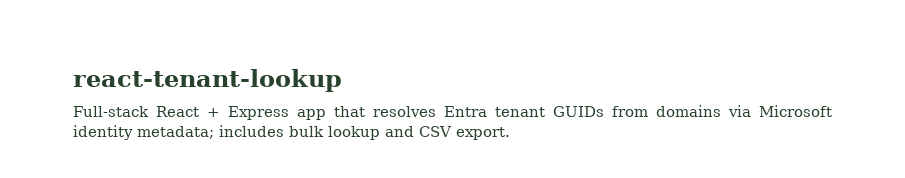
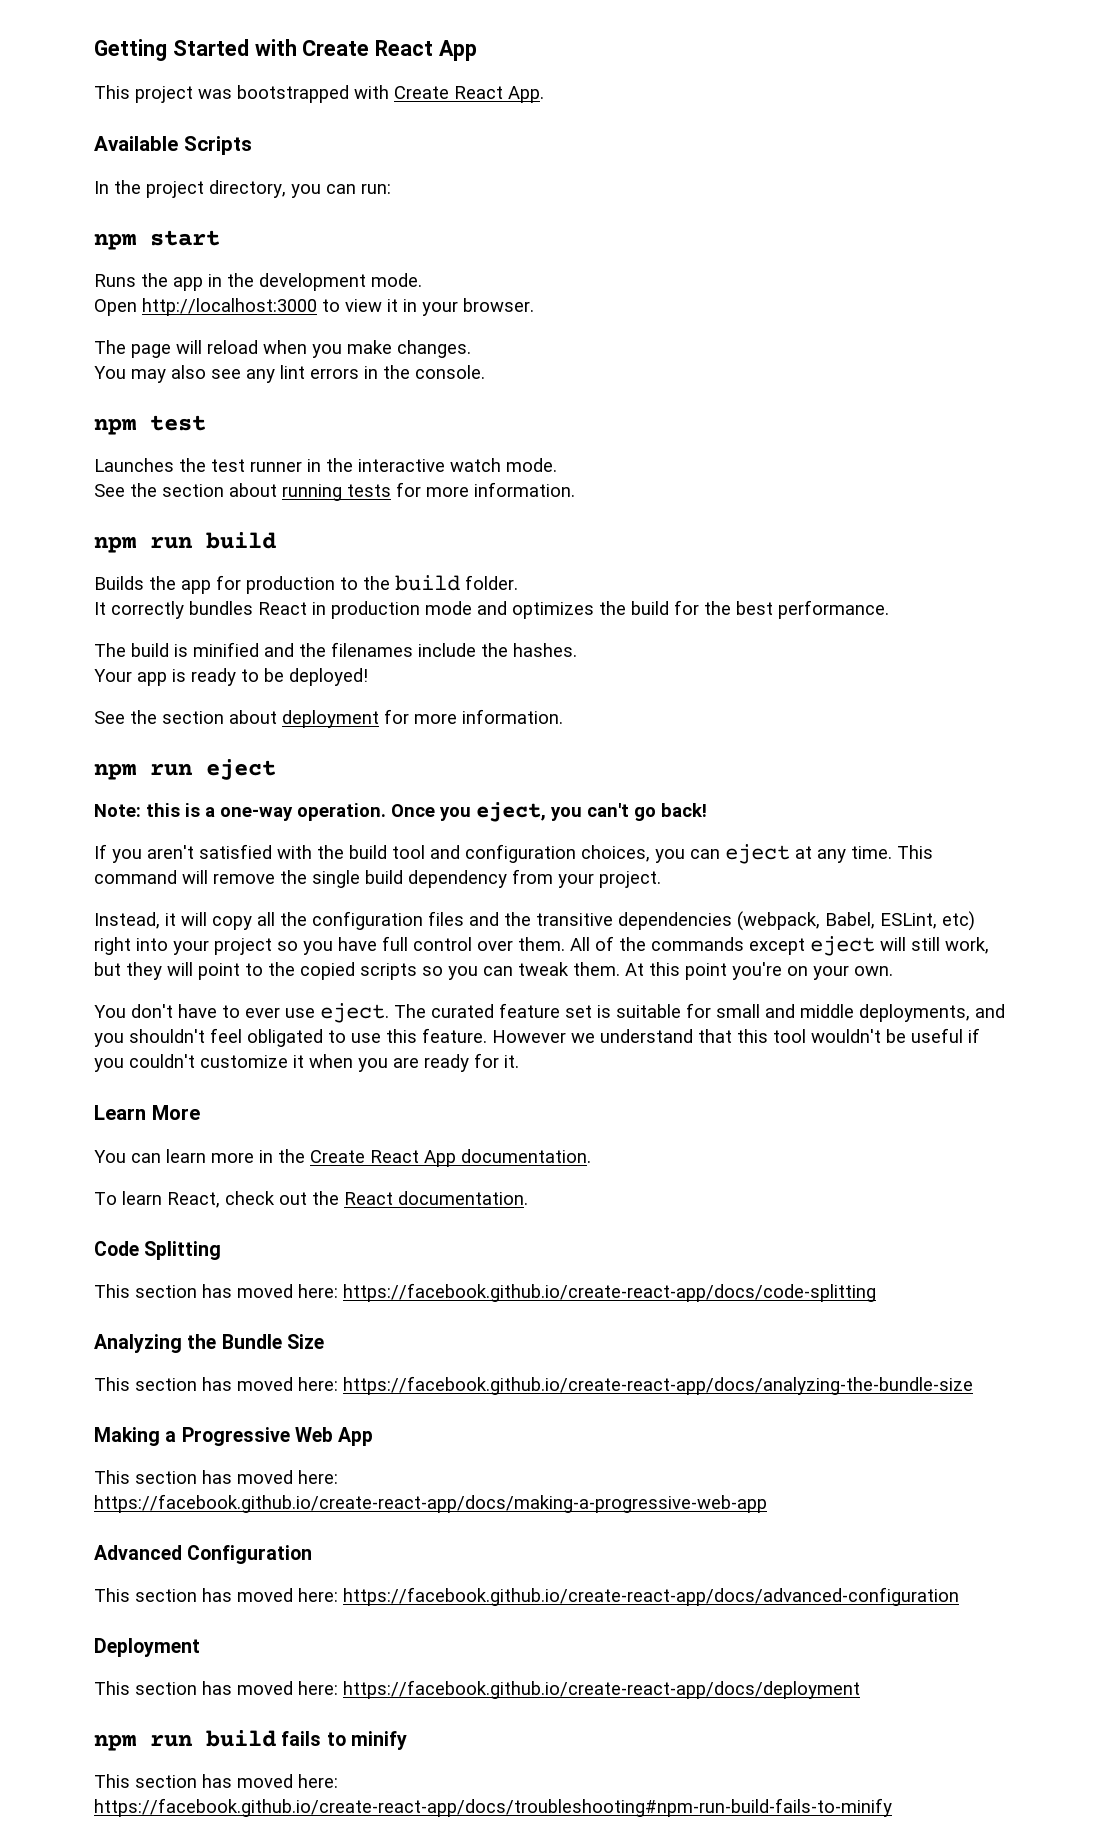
- react-tenant-lookup
- Full-stack React + Express app that resolves Entra tenant GUIDs from domains via Microsoft identity metadata; includes bulk lookup and CSV export.
+ Getting Started with Create React App
+ This project was bootstrapped with Create React App.
+ Available Scripts
+ In the project directory, you can run:
+ npm start
+ Runs the app in the development mode.
+ Open http://localhost:3000 to view it in your browser.
+ The page will reload when you make changes.
+ You may also see any lint errors in the console.
+ npm test
+ Launches the test runner in the interactive watch mode.
+ See the section about running tests for more information.
+ npm run build
+ Builds the app for production to the build folder.
+ It correctly bundles React in production mode and optimizes the build for the best performance.
+ The build is minified and the filenames include the hashes.
+ Your app is ready to be deployed!
+ See the section about deployment for more information.
+ npm run eject
+ Note: this is a one-way operation. Once you eject, you can't go back!
+ If you aren't satisfied with the build tool and configuration choices, you can eject at any time. This command will remove the single build dependency from your project.
+ Instead, it will copy all the configuration files and the transitive dependencies (webpack, Babel, ESLint, etc) right into your project so you have full control over them. All of the commands except eject will still work, but they will point to the copied scripts so you can tweak them. At this point you're on your own.
+ You don't have to ever use eject. The curated feature set is suitable for small and middle deployments, and you shouldn't feel obligated to use this feature. However we understand that this tool wouldn't be useful if you couldn't customize it when you are ready for it.
+ Learn More
+ You can learn more in the Create React App documentation.
+ To learn React, check out the React documentation.
+ Code Splitting
+ This section has moved here: https://facebook.github.io/create-react-app/docs/code-splitting
+ Analyzing the Bundle Size
+ This section has moved here: https://facebook.github.io/create-react-app/docs/analyzing-the-bundle-size
+ Making a Progressive Web App
+ This section has moved here: https://facebook.github.io/create-react-app/docs/making-a-progressive-web-app
+ Advanced Configuration
+ This section has moved here: https://facebook.github.io/create-react-app/docs/advanced-configuration
+ Deployment
+ This section has moved here: https://facebook.github.io/create-react-app/docs/deployment
+ npm run build fails to minify
+ This section has moved here: https://facebook.github.io/create-react-app/docs/troubleshooting#npm-run-build-fails-to-minify

